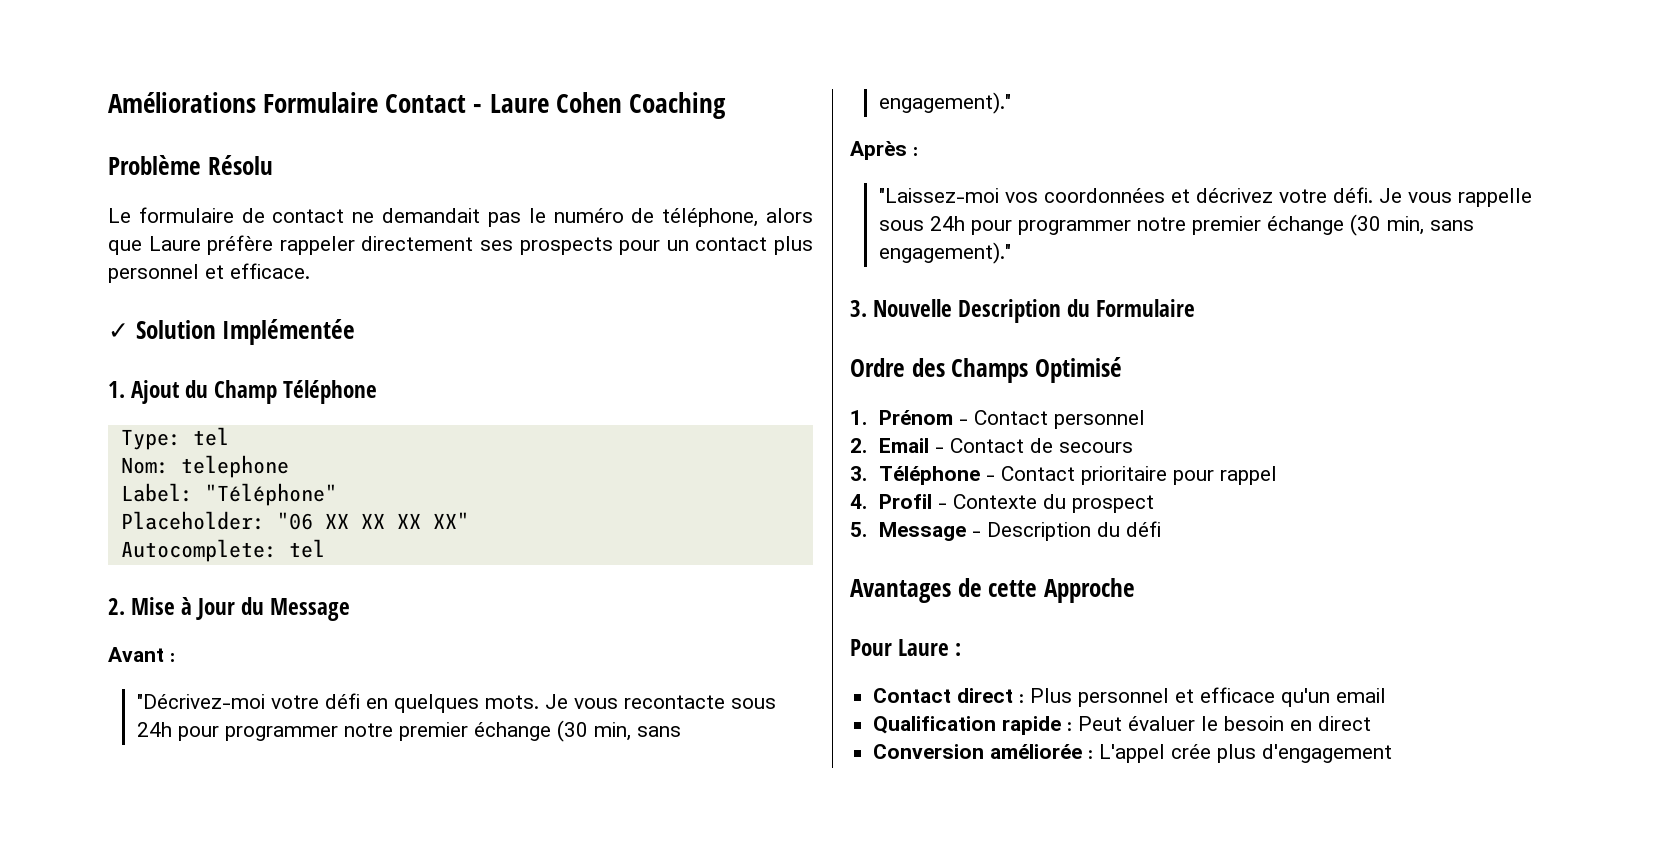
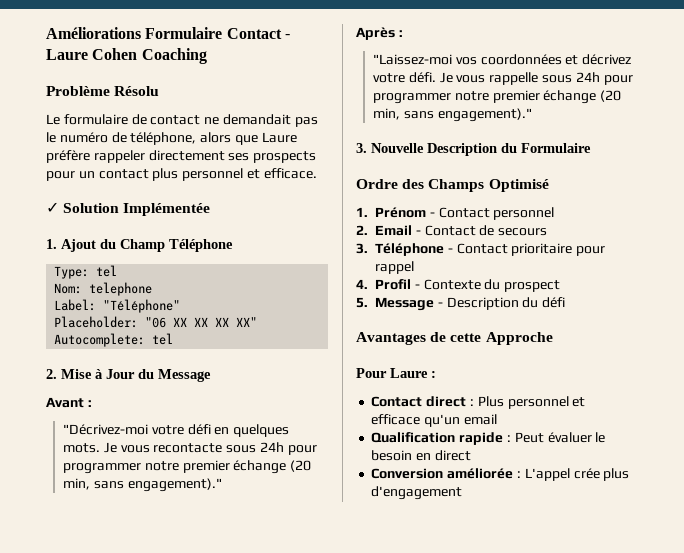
- Je vous recontacte sous 24h pour programmer notre premier échange (30 min, sans engagement)."
+ Je vous recontacte sous 24h pour programmer notre premier échange (20 min, sans engagement)."
- Je vous rappelle sous 24h pour programmer notre premier échange (30 min, sans engagement)."
+ Je vous rappelle sous 24h pour programmer notre premier échange (20 min, sans engagement)."

